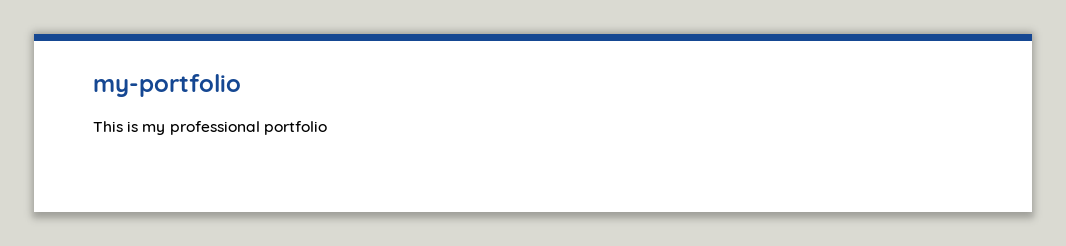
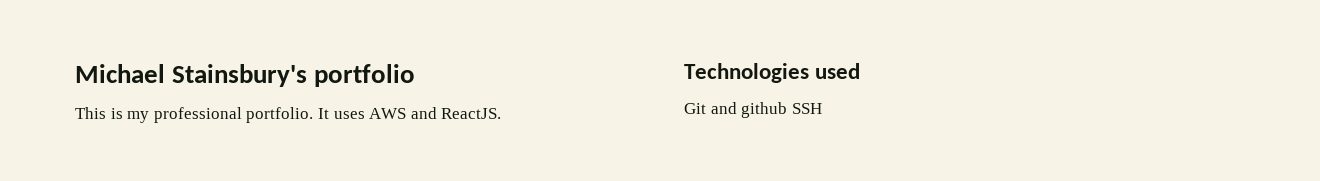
- my-portfolio
+ Michael Stainsbury's portfolio
- This is my professional portfolio
+ This is my professional portfolio. It uses AWS and ReactJS.
+ Technologies used
+ Git and github SSH

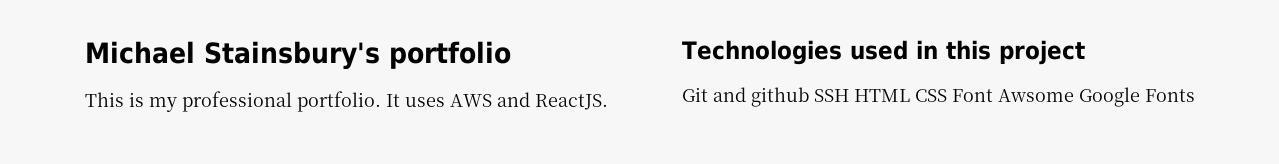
- Technologies used
+ Technologies used in this project
- Git and github SSH
+ Git and github SSH HTML CSS Font Awsome Google Fonts

